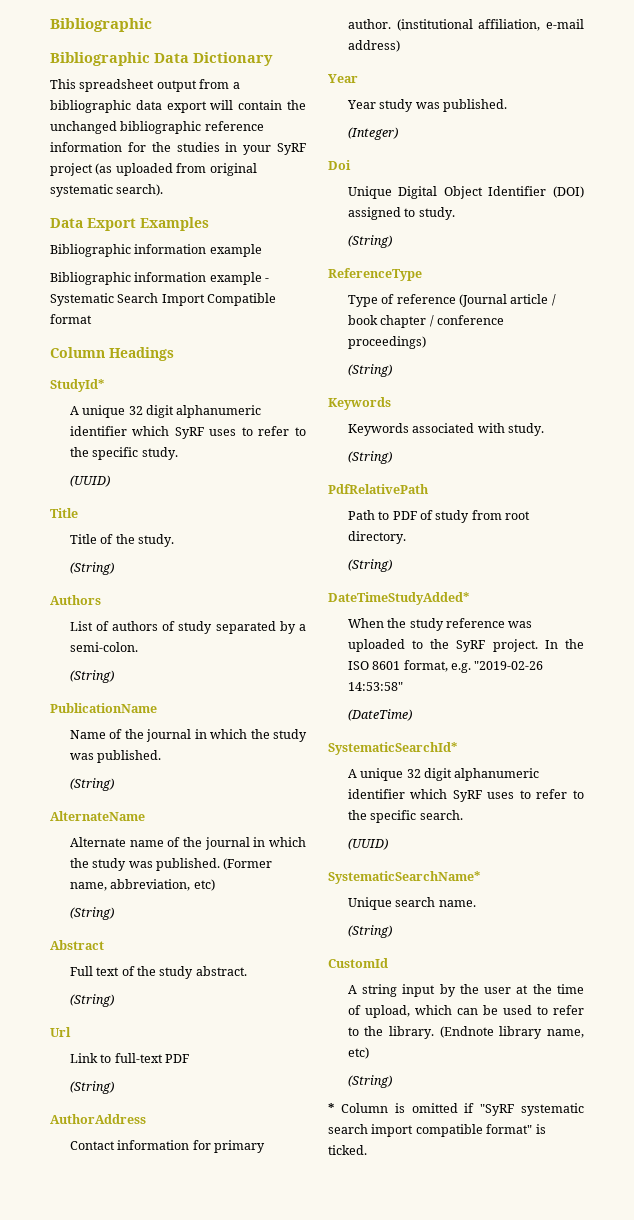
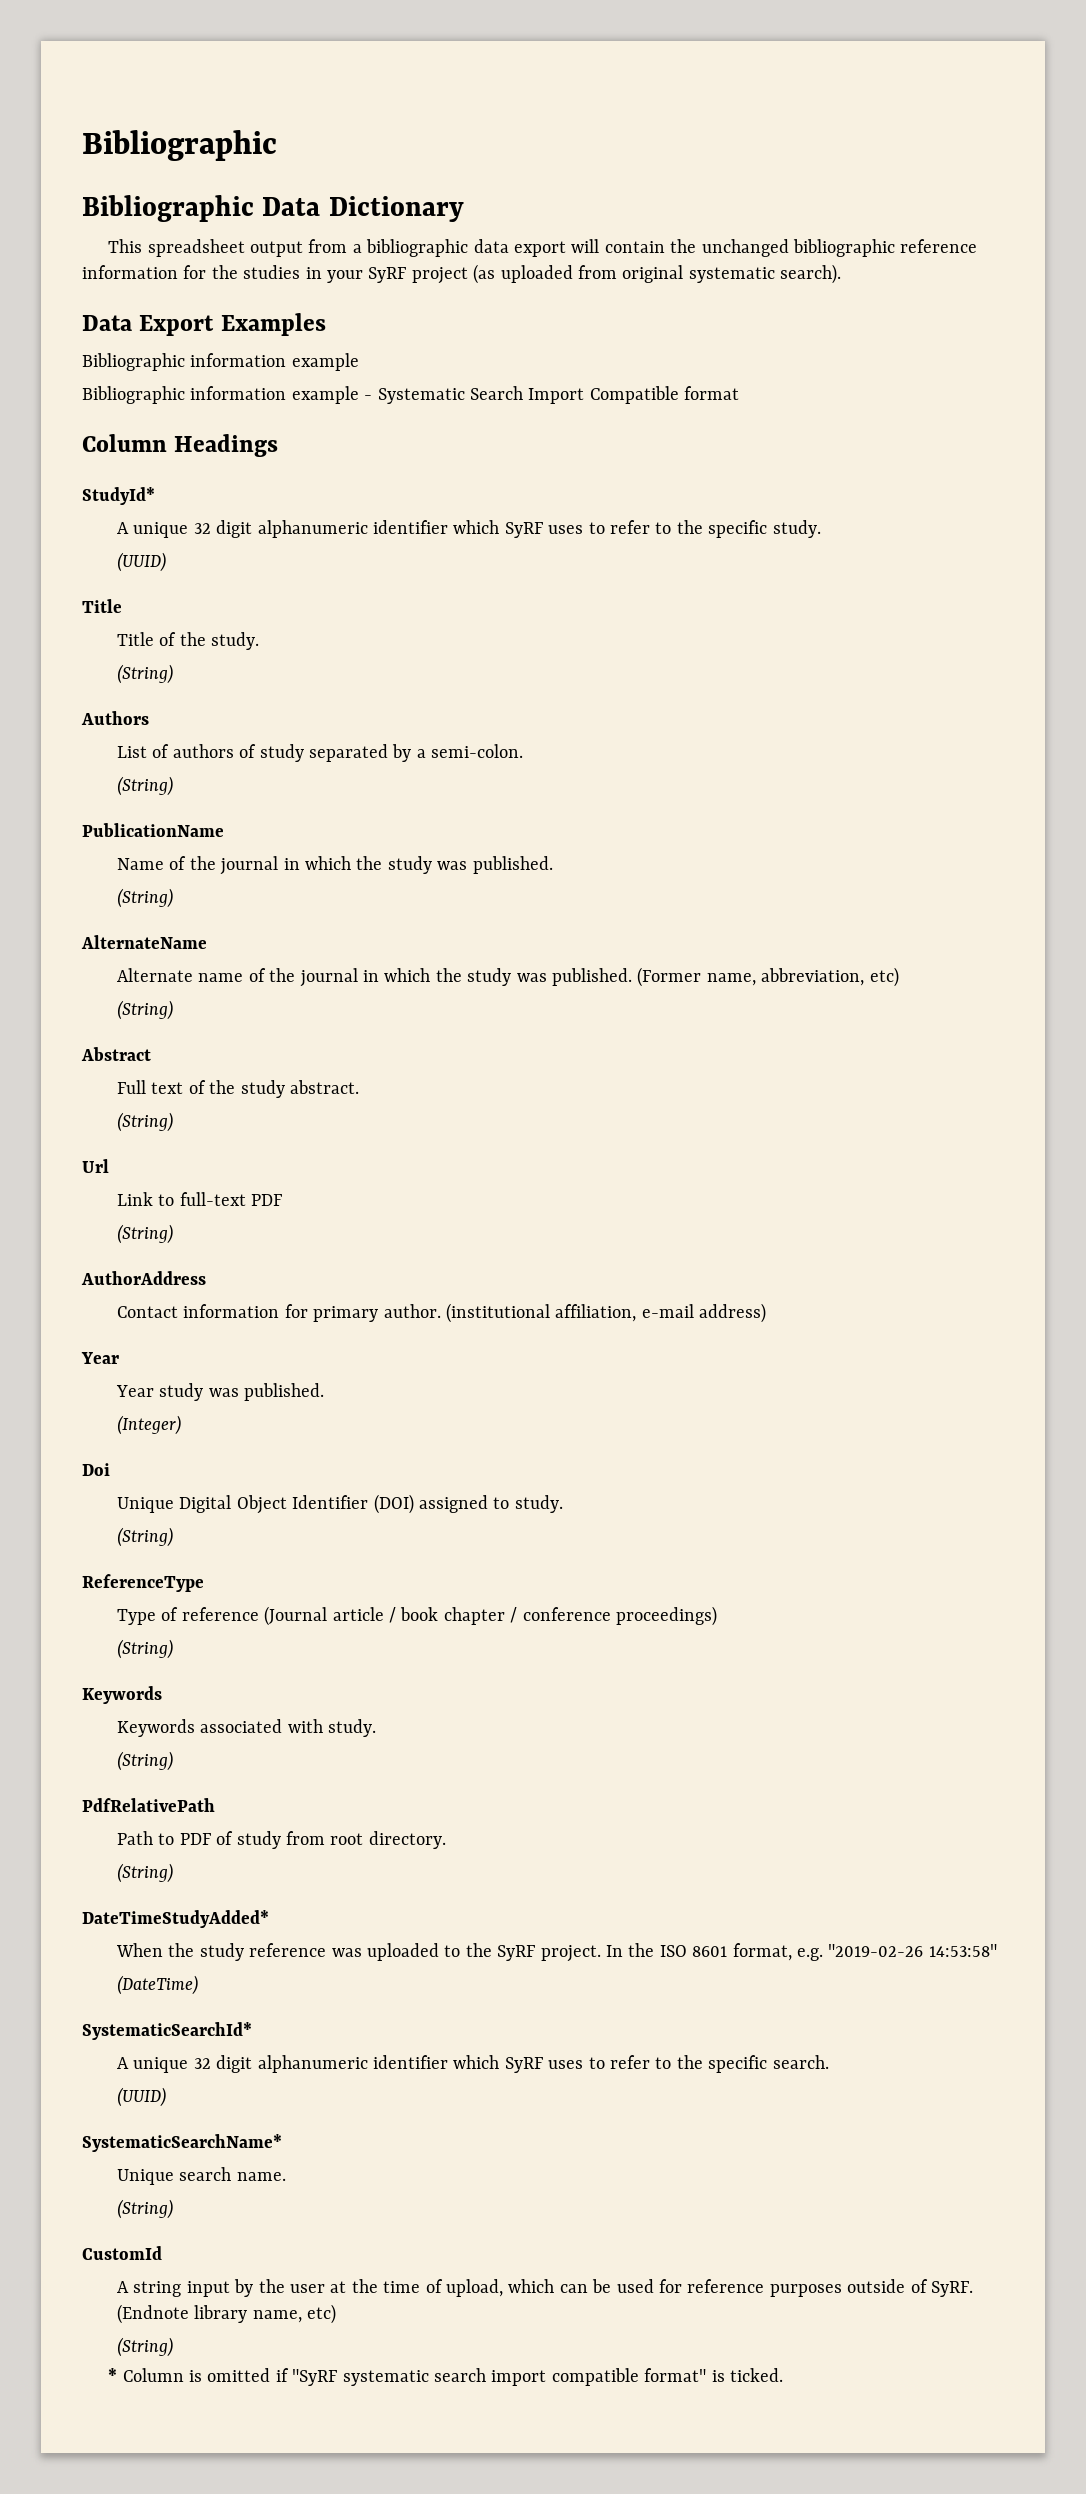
- A string input by the user at the time of upload, which can be used to refer to the library.
+ A string input by the user at the time of upload, which can be used for reference purposes outside of SyRF.

